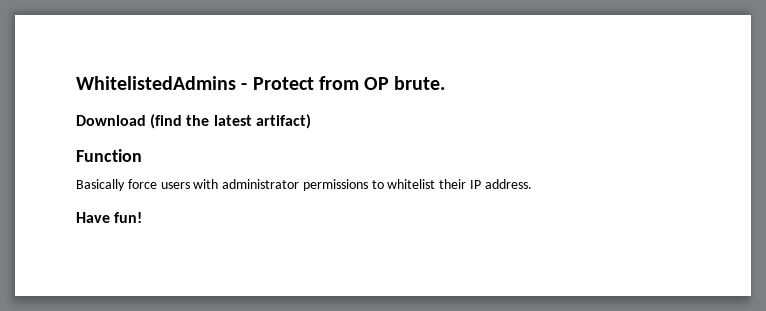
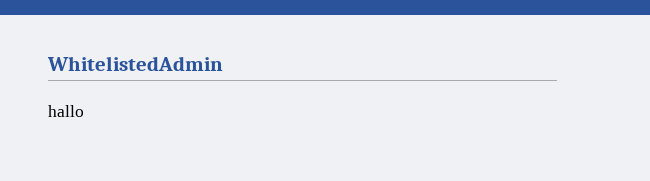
- WhitelistedAdmins - Protect from OP brute.
- Download (find the latest artifact)
- Function
- Basically force users with administrator permissions to whitelist their IP address.
- Have fun!
+ WhitelistedAdmin
+ hallo

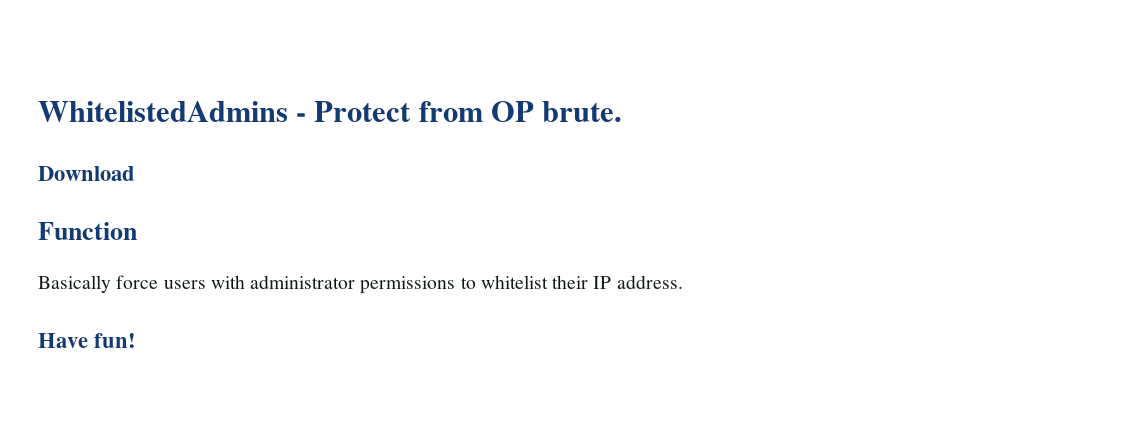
- WhitelistedAdmin
- hallo
+ WhitelistedAdmins - Protect from OP brute.
+ Download
+ Function
+ Basically force users with administrator permissions to whitelist their IP address.
+ Have fun!

